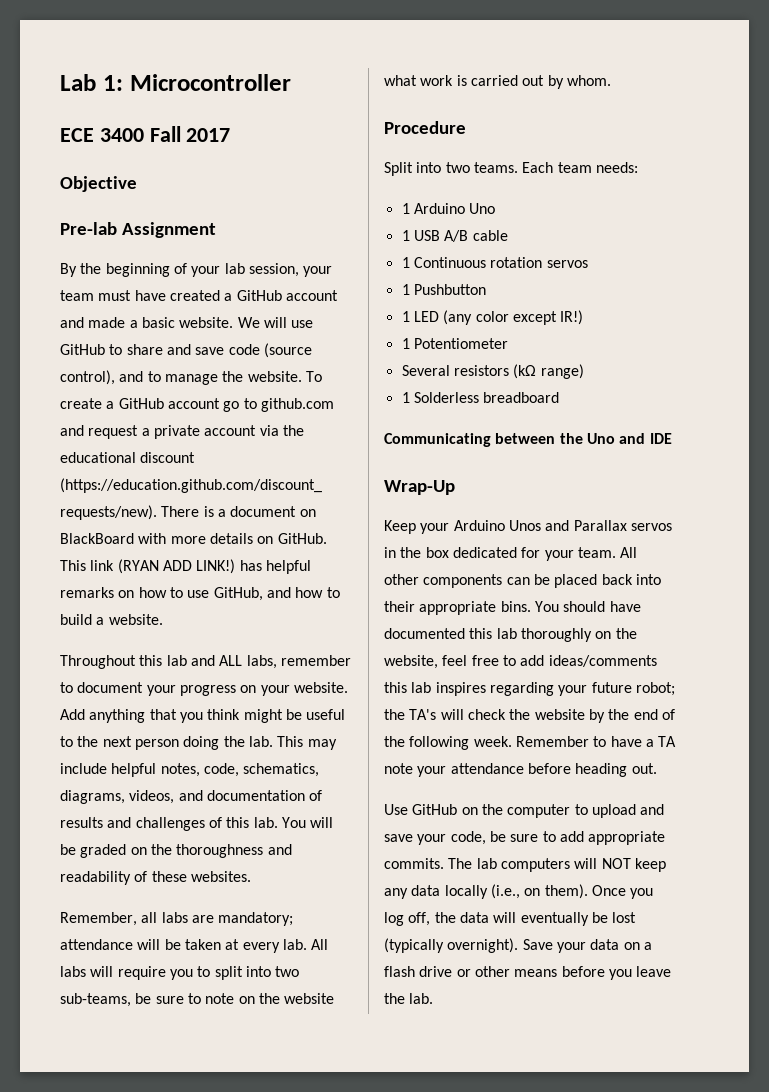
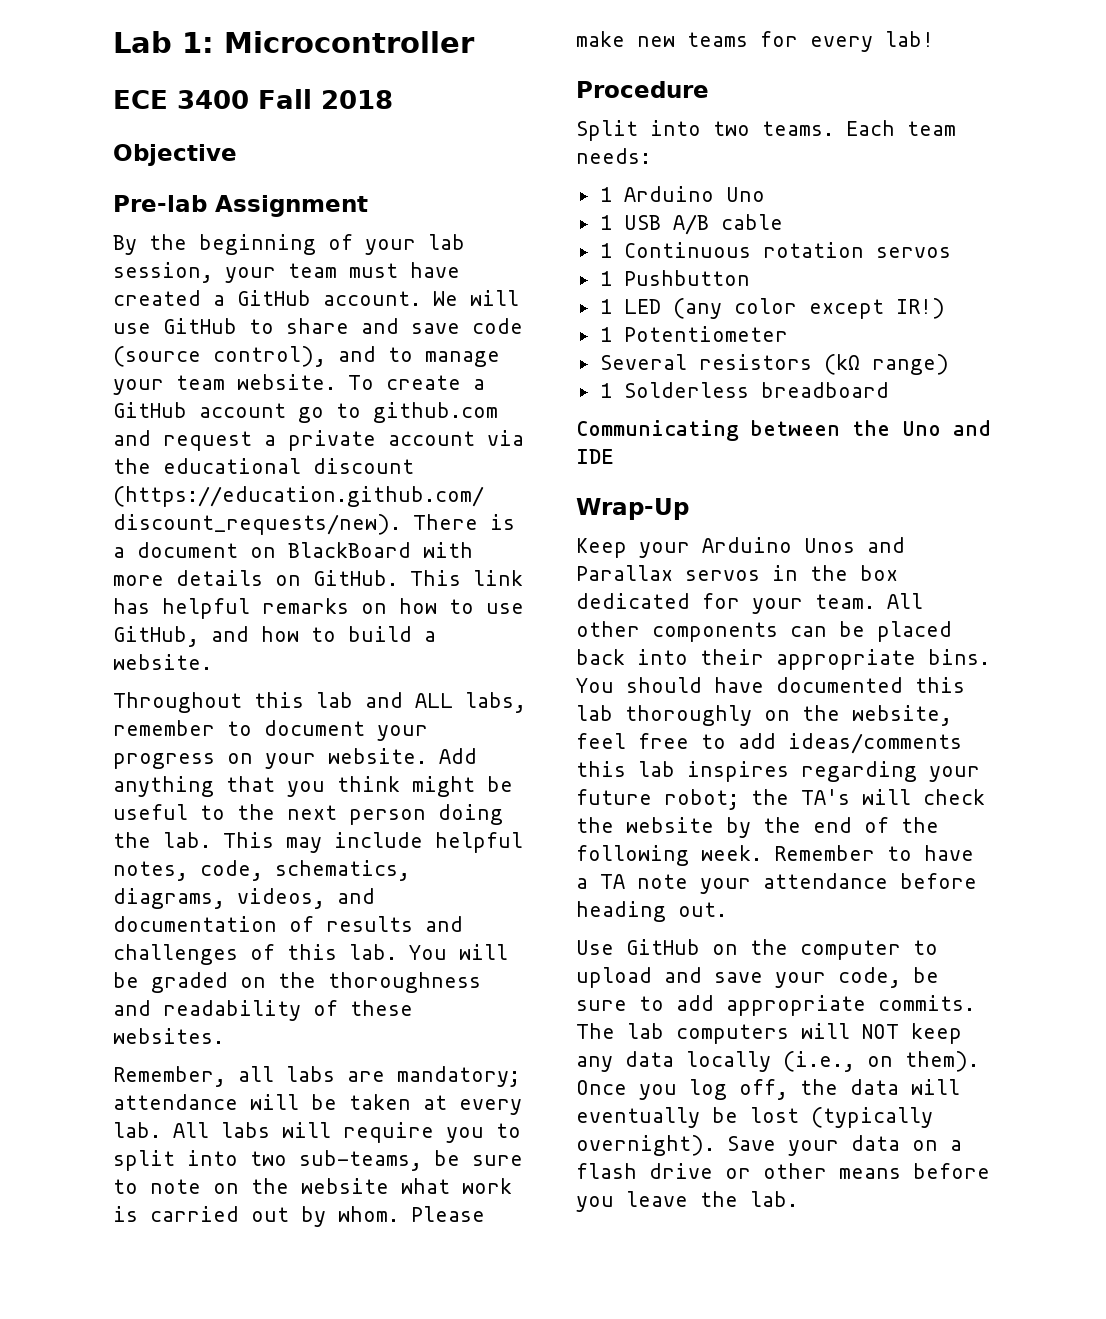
- ECE 3400 Fall 2017
+ ECE 3400 Fall 2018
- By the beginning of your lab session, your team must have created a GitHub account and made a basic website.
+ By the beginning of your lab session, your team must have created a GitHub account.
- We will use GitHub to share and save code (source control), and to manage the website.
+ We will use GitHub to share and save code (source control), and to manage your team website.
- This link (RYAN ADD LINK!) has helpful remarks on how to use GitHub, and how to build a website.
+ This link has helpful remarks on how to use GitHub, and how to build a website.
+ Please make new teams for every lab!

